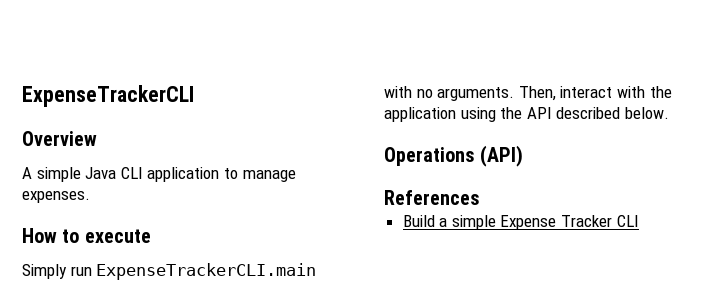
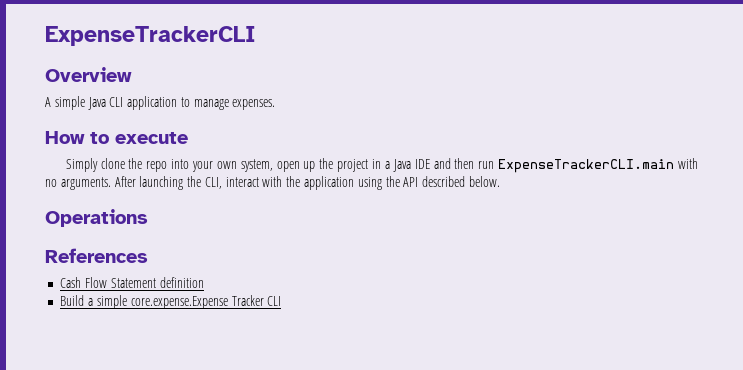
- Simply run ExpenseTrackerCLI.main with no arguments.
+ Simply clone the repo into your own system, open up the project in a Java IDE and then run ExpenseTrackerCLI.main with no arguments.
- Then, interact with the application using the API described below.
+ After launching the CLI, interact with the application using the API described below.
- Operations (API)
+ Operations
+ Cash Flow Statement definition
- Build a simple Expense Tracker CLI
+ Build a simple core.expense.Expense Tracker CLI

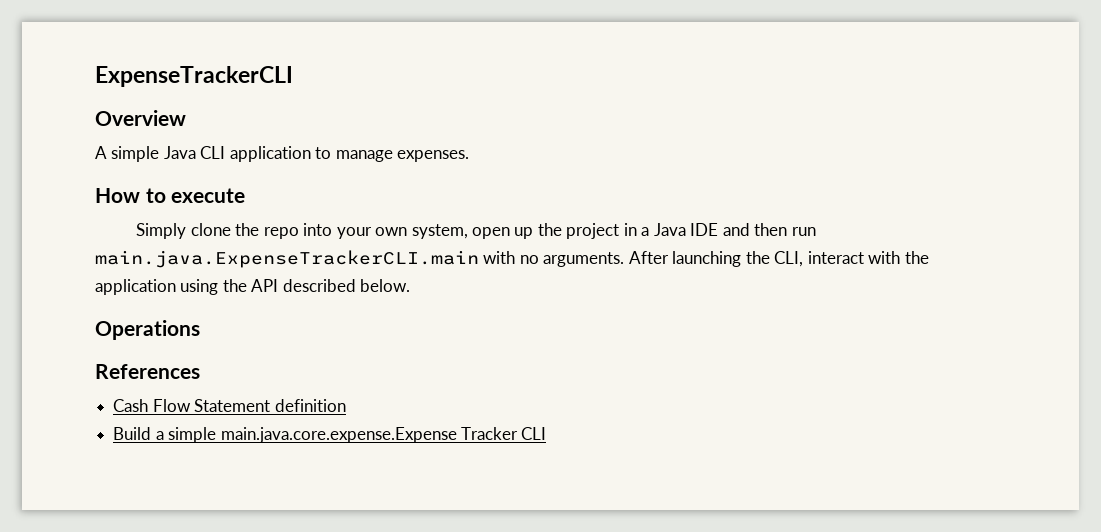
- Simply clone the repo into your own system, open up the project in a Java IDE and then run ExpenseTrackerCLI.main with no arguments.
+ Simply clone the repo into your own system, open up the project in a Java IDE and then run main.java.ExpenseTrackerCLI.main with no arguments.
- Build a simple core.expense.Expense Tracker CLI
+ Build a simple main.java.core.expense.Expense Tracker CLI

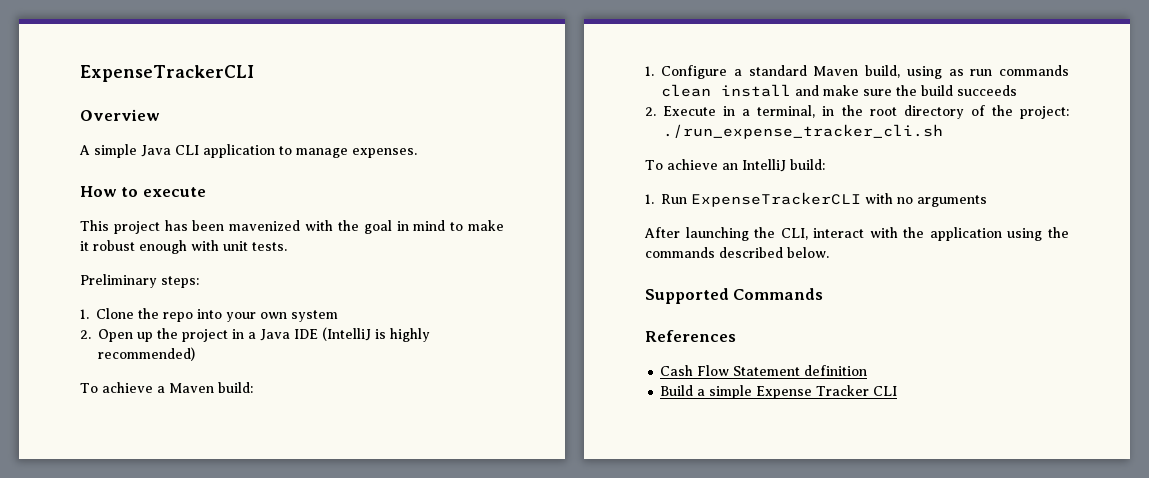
- Simply clone the repo into your own system, open up the project in a Java IDE and then run main.java.ExpenseTrackerCLI.main with no arguments. After launching the CLI, interact with the application using the API described below.
+ This project has been mavenized with the goal in mind to make it robust enough with unit tests.
+ Preliminary steps:
+ 1. Clone the repo into your own system
+ 2. Open up the project in a Java IDE (IntelliJ is highly recommended)
+ To achieve a Maven build:
+ 1. Configure a standard Maven build, using as run commands clean install and make sure the build succeeds
+ 2. Execute in a terminal, in the root directory of the project: ./run_expense_tracker_cli.sh
+ To achieve an IntelliJ build:
+ 1. Run ExpenseTrackerCLI with no arguments
+ After launching the CLI, interact with the application using the commands described below.
- Operations
+ Supported Commands
- Build a simple main.java.core.expense.Expense Tracker CLI
+ Build a simple Expense Tracker CLI

